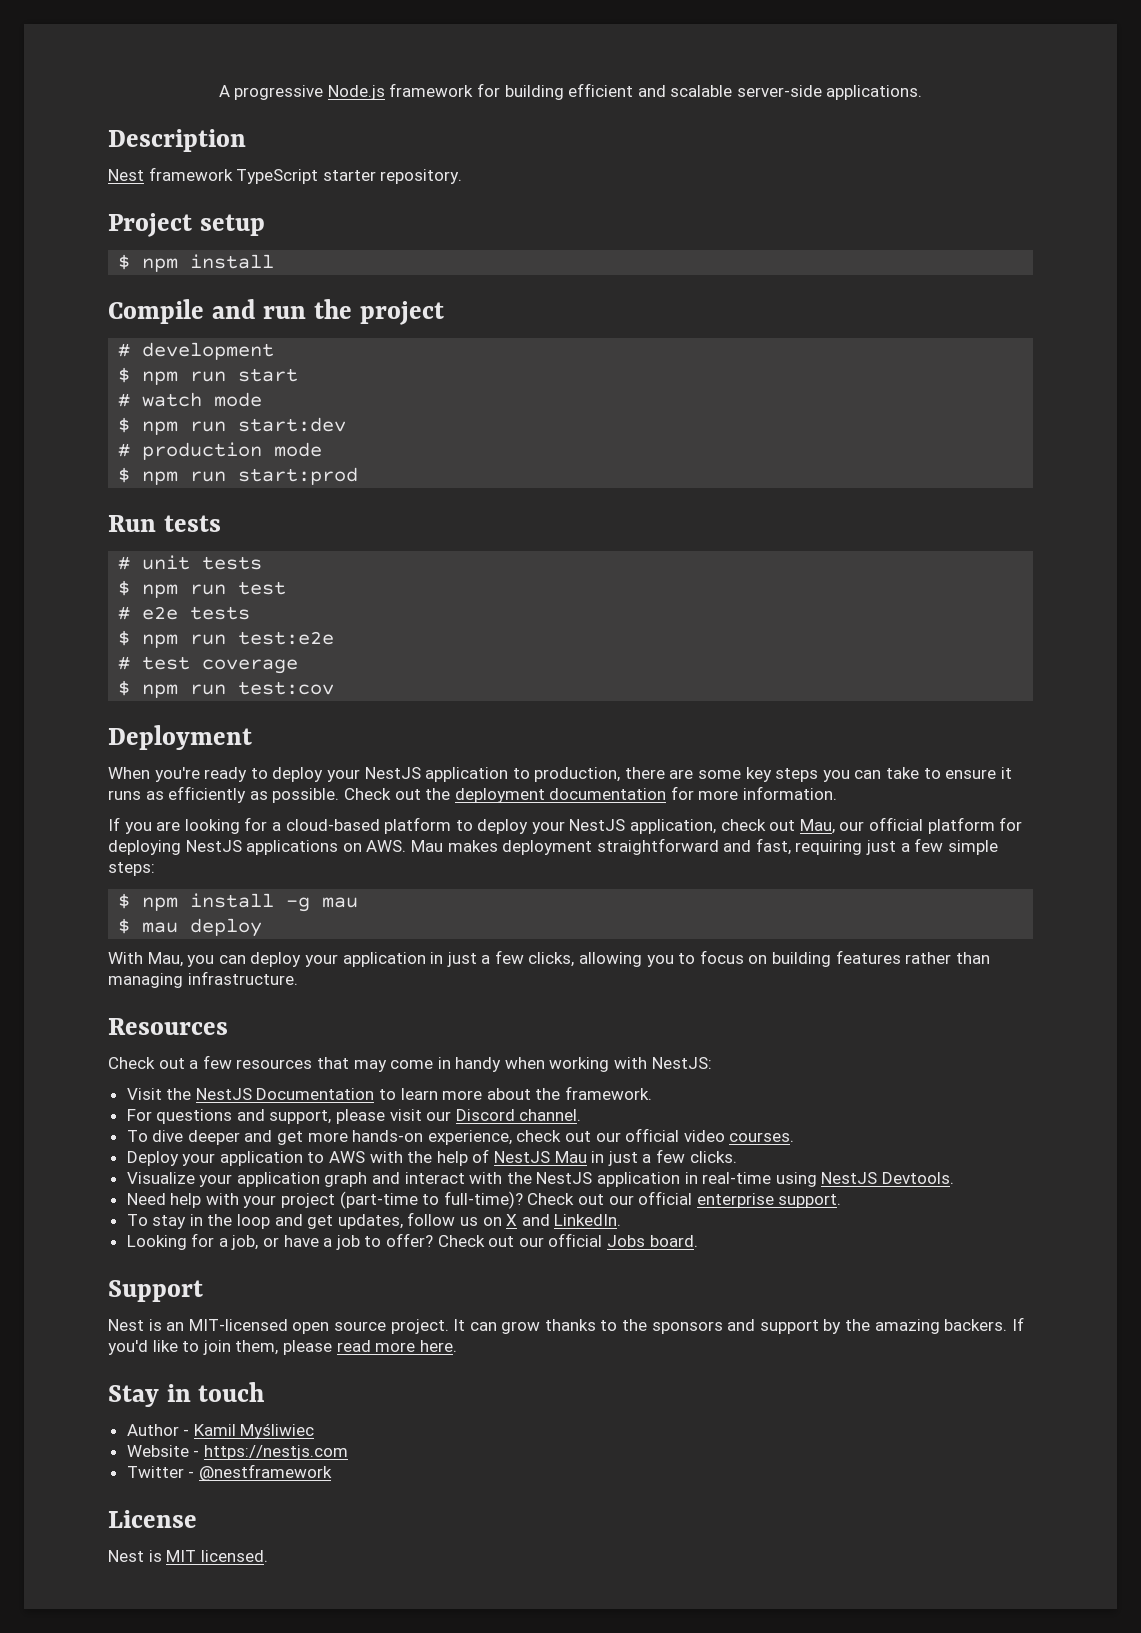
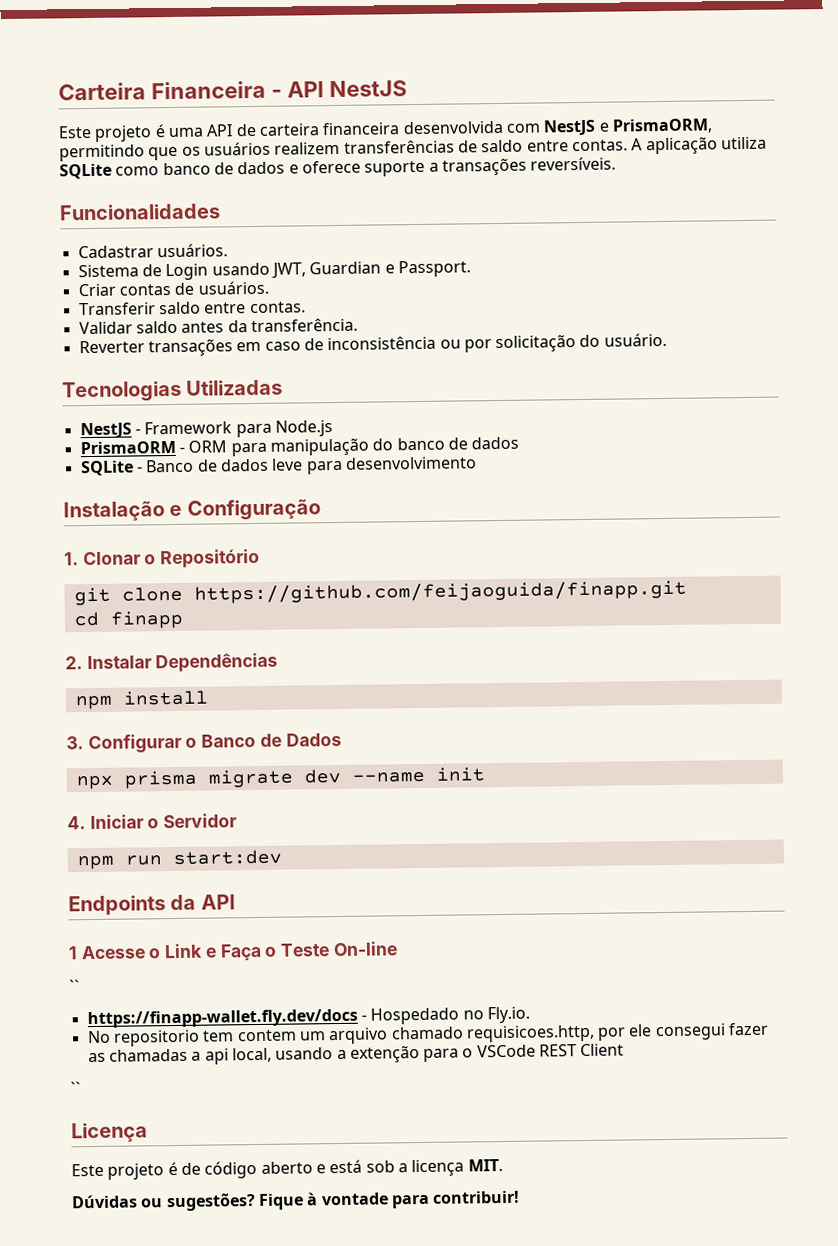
- A progressive Node.js framework for building efficient and scalable server-side applications.
- Description
- Nest framework TypeScript starter repository.
- Project setup
- $ npm install
- Compile and run the project
- # development
- $ npm run start
- # watch mode
- $ npm run start:dev
- # production mode
- $ npm run start:prod
- Run tests
- # unit tests
- $ npm run test
- # e2e tests
- $ npm run test:e2e
- # test coverage
- $ npm run test:cov
- Deployment
- When you're ready to deploy your NestJS application to production, there are some key steps you can take to ensure it runs as efficiently as possible. Check out the deployment documentation for more information.
- If you are looking for a cloud-based platform to deploy your NestJS application, check out Mau, our official platform for deploying NestJS applications on AWS. Mau makes deployment straightforward and fast, requiring just a few simple steps:
- $ npm install -g mau
- $ mau deploy
- With Mau, you can deploy your application in just a few clicks, allowing you to focus on building features rather than managing infrastructure.
- Resources
- Check out a few resources that may come in handy when working with NestJS:
- Visit the NestJS Documentation to learn more about the framework.
- For questions and support, please visit our Discord channel.
- To dive deeper and get more hands-on experience, check out our official video courses.
- Deploy your application to AWS with the help of NestJS Mau in just a few clicks.
- Visualize your application graph and interact with the NestJS application in real-time using NestJS Devtools.
- Need help with your project (part-time to full-time)? Check out our official enterprise support.
- To stay in the loop and get updates, follow us on X and LinkedIn.
- Looking for a job, or have a job to offer? Check out our official Jobs board.
- Support
- Nest is an MIT-licensed open source project. It can grow thanks to the sponsors and support by the amazing backers. If you'd like to join them, please read more here.
- Stay in touch
- Author - Kamil Myśliwiec
- Website - https://nestjs.com
- Twitter - @nestframework
- License
- Nest is MIT licensed.
+ Carteira Financeira - API NestJS
+ Este projeto é uma API de carteira financeira desenvolvida com NestJS e PrismaORM, permitindo que os usuários realizem transferências de saldo entre contas. A aplicação utiliza SQLite como banco de dados e oferece suporte a transações reversíveis.
+ Funcionalidades
+ Cadastrar usuários.
+ Sistema de Login usando JWT, Guardian e Passport.
+ Criar contas de usuários.
+ Transferir saldo entre contas.
+ Validar saldo antes da transferência.
+ Reverter transações em caso de inconsistência ou por solicitação do usuário.
+ Tecnologias Utilizadas
+ NestJS - Framework para Node.js
+ PrismaORM - ORM para manipulação do banco de dados
+ SQLite - Banco de dados leve para desenvolvimento
+ Instalação e Configuração
+ 1. Clonar o Repositório
+ git clone https://github.com/feijaoguida/finapp.git
+ cd finapp
+ 2. Instalar Dependências
+ npm install
+ 3. Configurar o Banco de Dados
+ npx prisma migrate dev --name init
+ 4. Iniciar o Servidor
+ npm run start:dev
+ Endpoints da API
+ 1 Acesse o Link e Faça o Teste On-line
+ ``
+ https://finapp-wallet.fly.dev/docs - Hospedado no Fly.io.
+ No repositorio tem contem um arquivo chamado requisicoes.http, por ele consegui fazer as chamadas a api local, usando a extenção para o VSCode REST Client
+ ``
+ Licença
+ Este projeto é de código aberto e está sob a licença MIT.
+ Dúvidas ou sugestões? Fique à vontade para contribuir!

